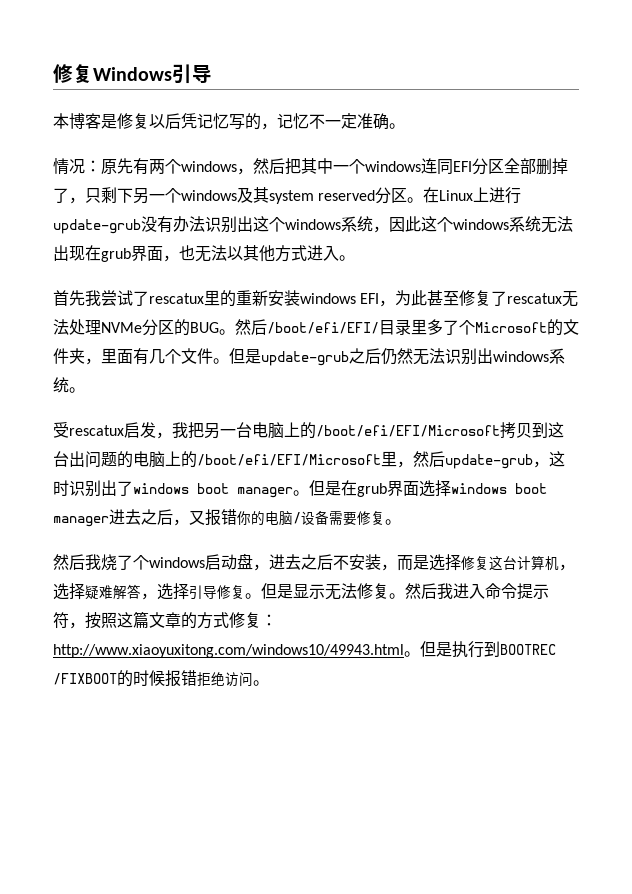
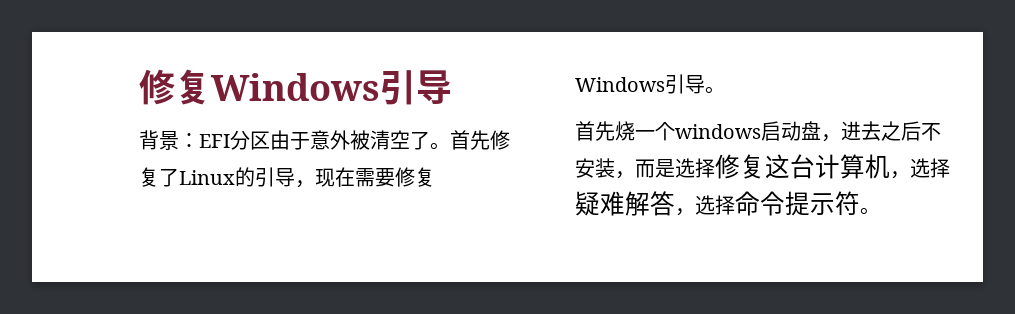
- 本博客是修复以后凭记忆写的，记忆不一定准确。
- 情况：原先有两个windows，然后把其中一个windows连同EFI分区全部删掉了，只剩下另一个windows及其system reserved分区。在Linux上进行update-grub没有办法识别出这个windows系统，因此这个windows系统无法出现在grub界面，也无法以其他方式进入。
- 首先我尝试了rescatux里的重新安装windows EFI，为此甚至修复了rescatux无法处理NVMe分区的BUG。然后/boot/efi/EFI/目录里多了个Microsoft的文件夹，里面有几个文件。但是update-grub之后仍然无法识别出windows系统。
- 受rescatux启发，我把另一台电脑上的/boot/efi/EFI/Microsoft拷贝到这台出问题的电脑上的/boot/efi/EFI/Microsoft里，然后update-grub，这时识别出了windows boot manager。但是在grub界面选择windows boot manager进去之后，又报错你的电脑/设备需要修复。
- 然后我烧了个windows启动盘，进去之后不安装，而是选择修复这台计算机，选择疑难解答，选择引导修复。但是显示无法修复。然后我进入命令提示符，按照这篇文章的方式修复：http://www.xiaoyuxitong.com/windows10/49943.html。但是执行到BOOTREC /FIXBOOT的时候报错拒绝访问。
+ 背景：EFI分区由于意外被清空了。首先修复了Linux的引导，现在需要修复Windows引导。
+ 首先烧一个windows启动盘，进去之后不安装，而是选择修复这台计算机，选择疑难解答，选择命令提示符。

